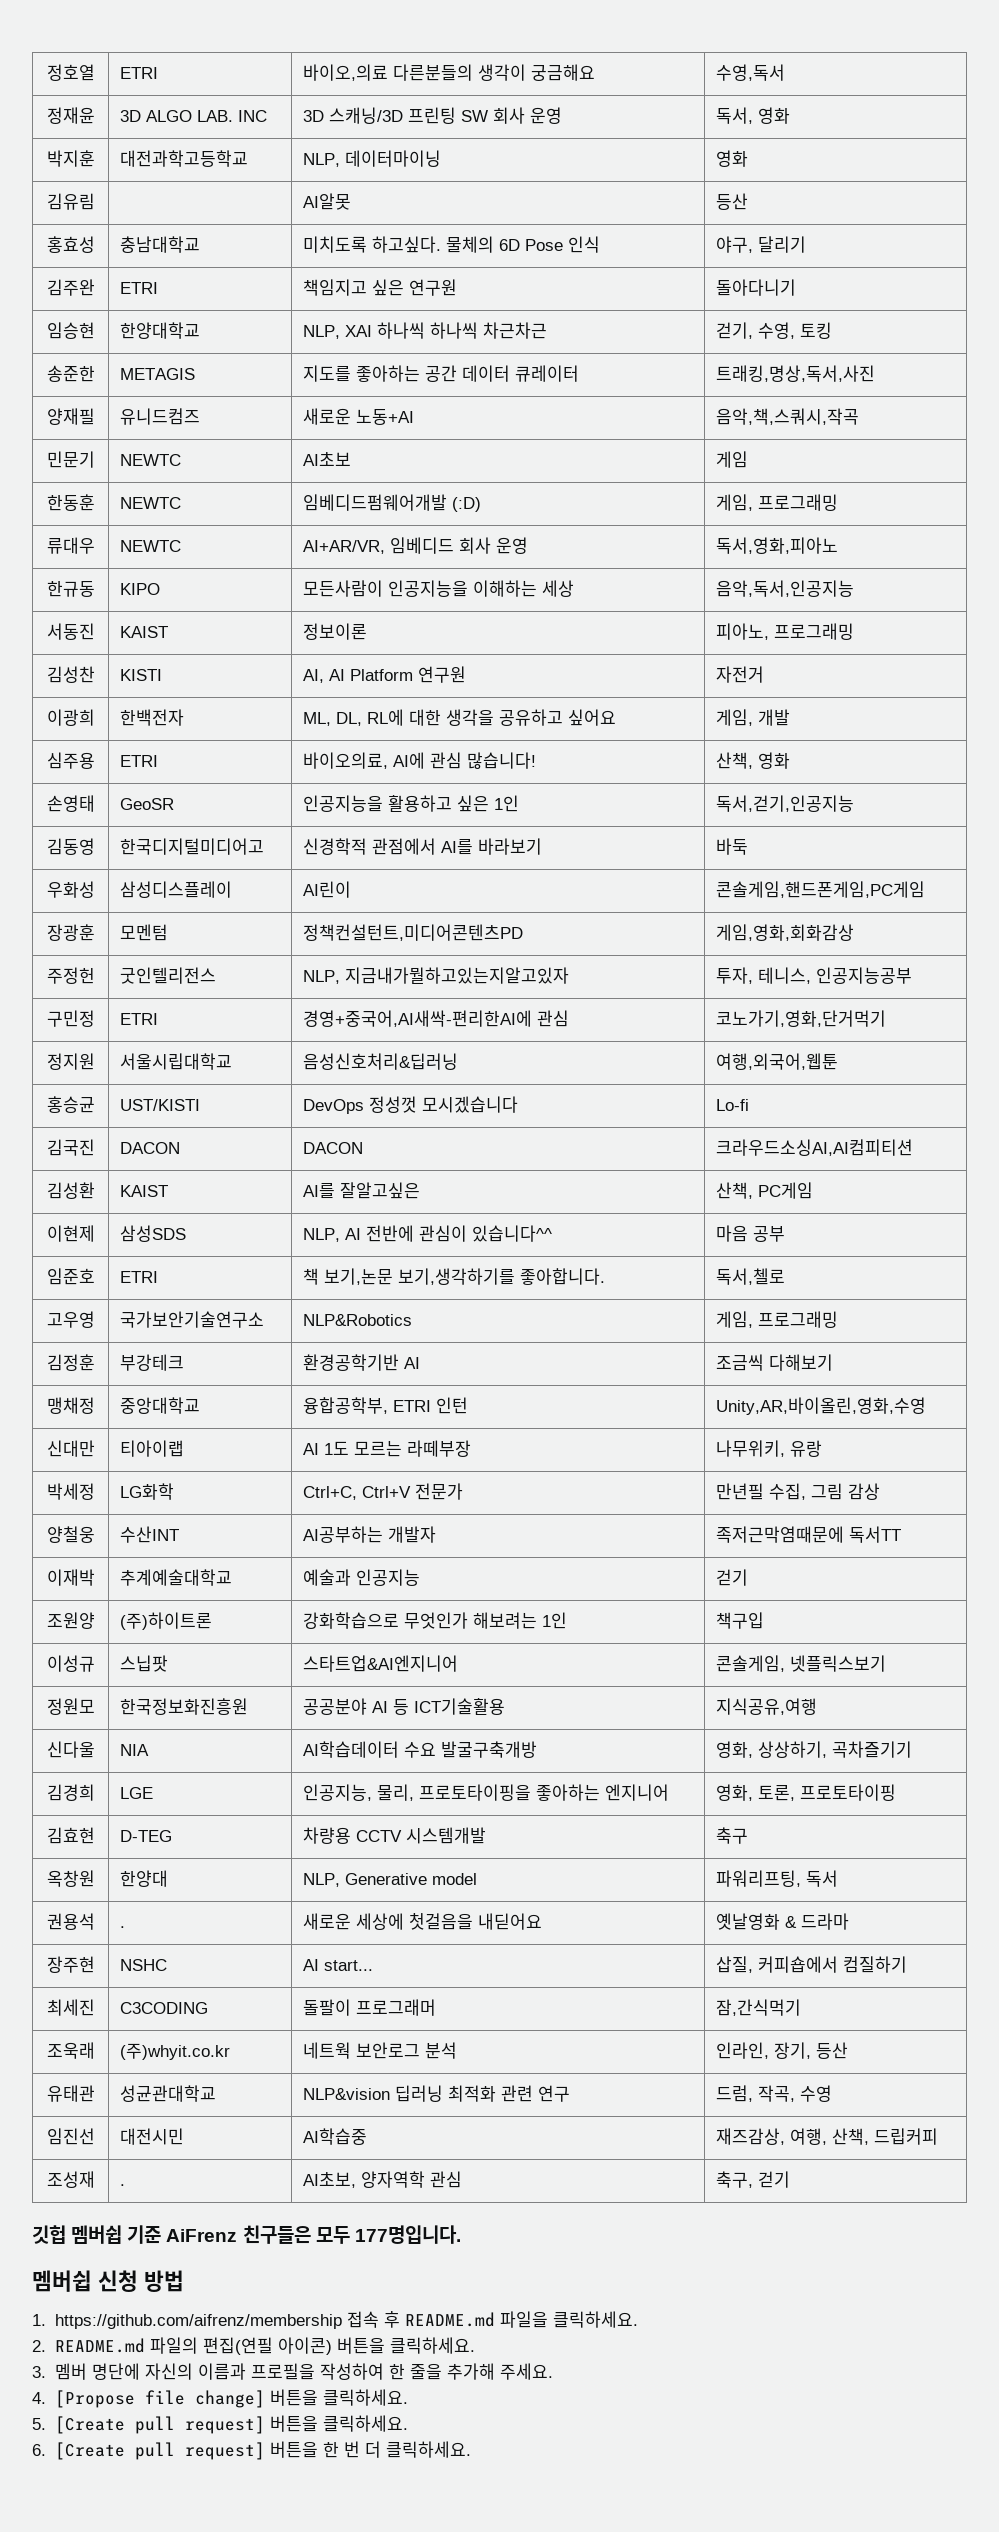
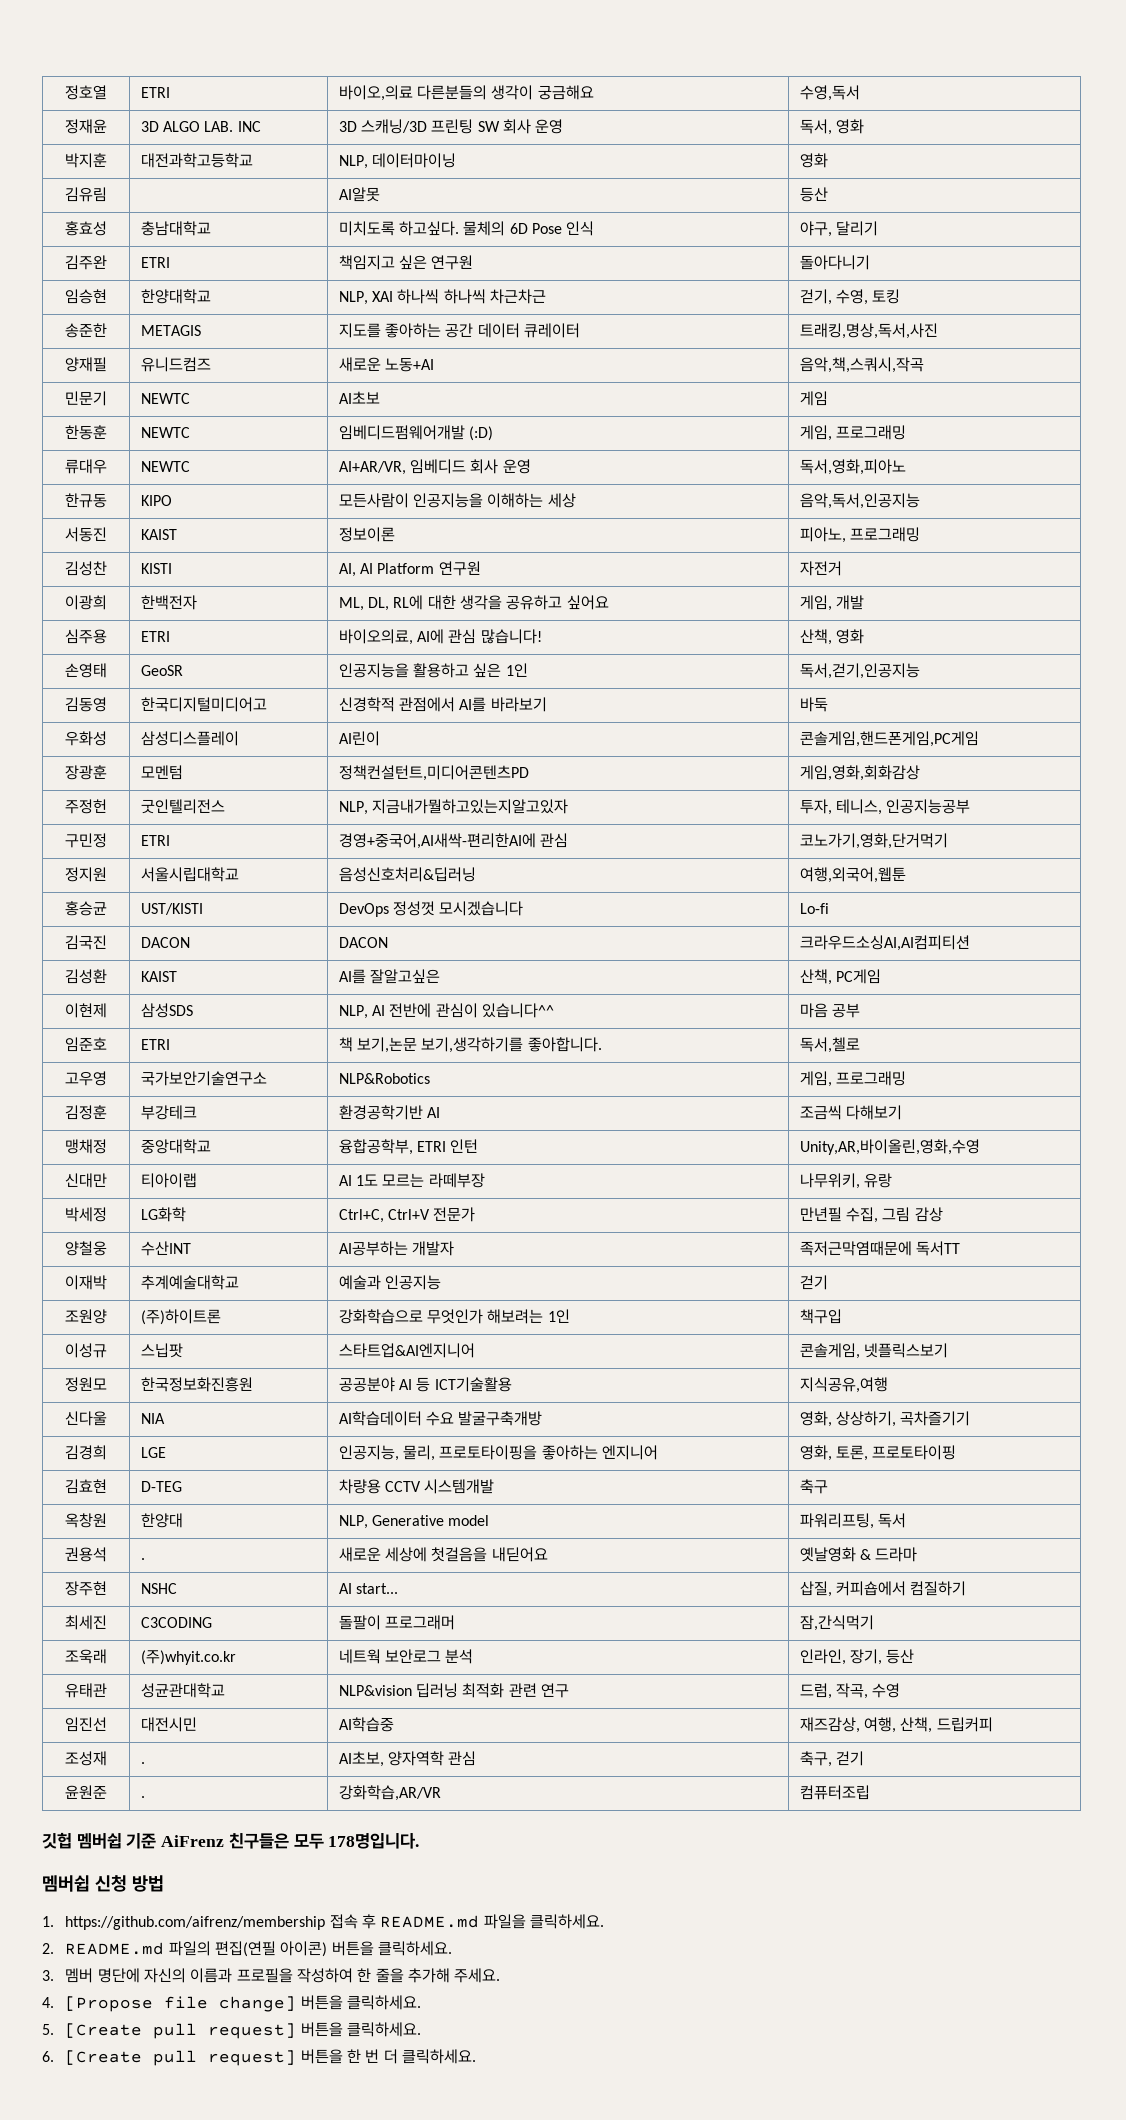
+ 윤원준 | . | 강화학습,AR/VR | 컴퓨터조립
- 깃헙 멤버쉽 기준 AiFrenz 친구들은 모두 177명입니다.
+ 깃헙 멤버쉽 기준 AiFrenz 친구들은 모두 178명입니다.

